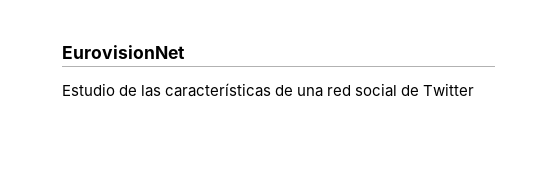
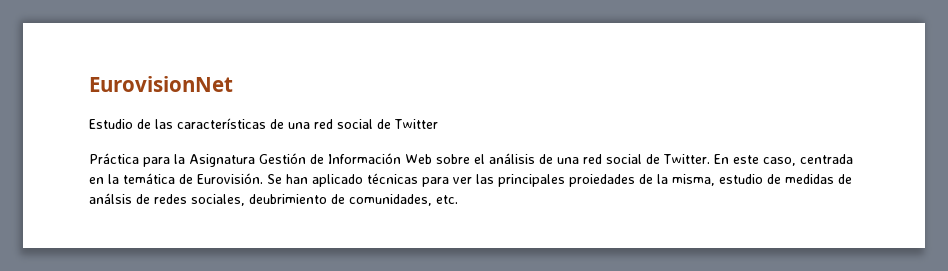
+ Práctica para la Asignatura Gestión de Información Web sobre el análisis de una red social de Twitter. En este caso, centrada en la temática de Eurovisión. Se han aplicado técnicas para ver las principales proiedades de la misma, estudio de medidas de análsis de redes sociales, deubrimiento de comunidades, etc.

